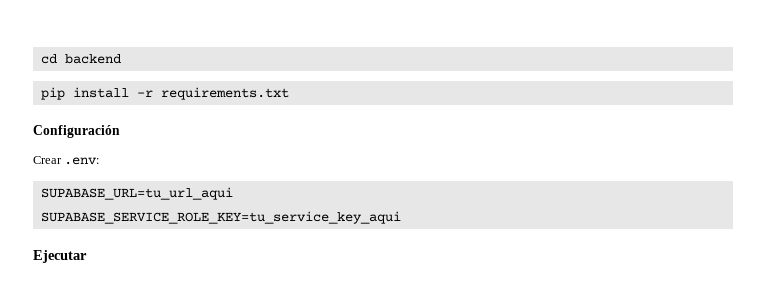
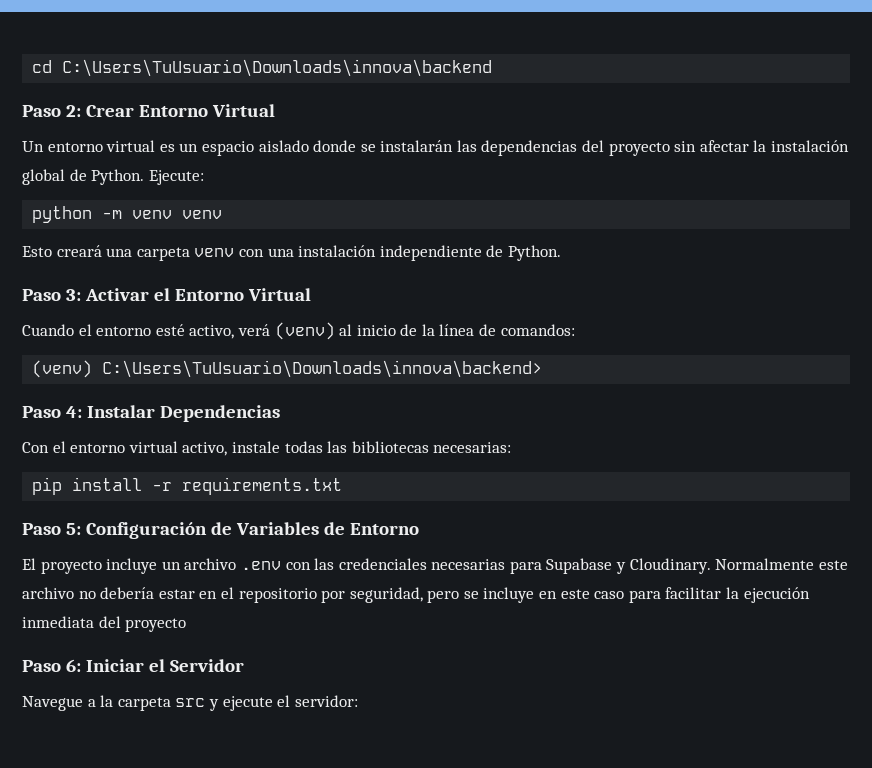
- cd backend
+ cd C:\Users\TuUsuario\Downloads\innova\backend
+ Paso 2: Crear Entorno Virtual
+ Un entorno virtual es un espacio aislado donde se instalarán las dependencias del proyecto sin afectar la instalación global de Python. Ejecute:
+ python -m venv venv
+ Esto creará una carpeta venv con una instalación independiente de Python.
+ Paso 3: Activar el Entorno Virtual
+ Cuando el entorno esté activo, verá (venv) al inicio de la línea de comandos:
+ (venv) C:\Users\TuUsuario\Downloads\innova\backend>
+ Paso 4: Instalar Dependencias
+ Con el entorno virtual activo, instale todas las bibliotecas necesarias:
- Configuración
- Crear .env:
- SUPABASE_URL=tu_url_aqui
- SUPABASE_SERVICE_ROLE_KEY=tu_service_key_aqui
- Ejecutar
+ Paso 5: Configuración de Variables de Entorno
+ El proyecto incluye un archivo .env con las credenciales necesarias para Supabase y Cloudinary. Normalmente este archivo no debería estar en el repositorio por seguridad, pero se incluye en este caso para facilitar la ejecución inmediata del proyecto
+ Paso 6: Iniciar el Servidor
+ Navegue a la carpeta src y ejecute el servidor:

